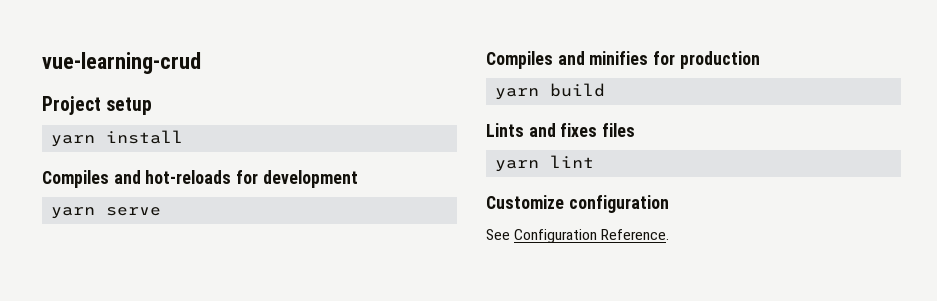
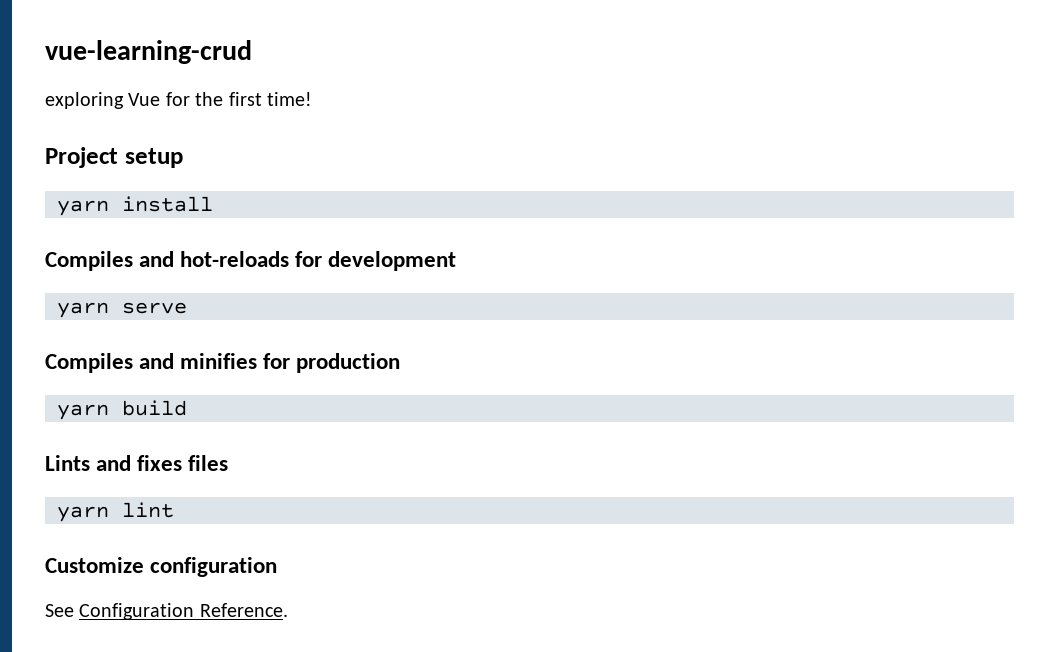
+ exploring Vue for the first time!

